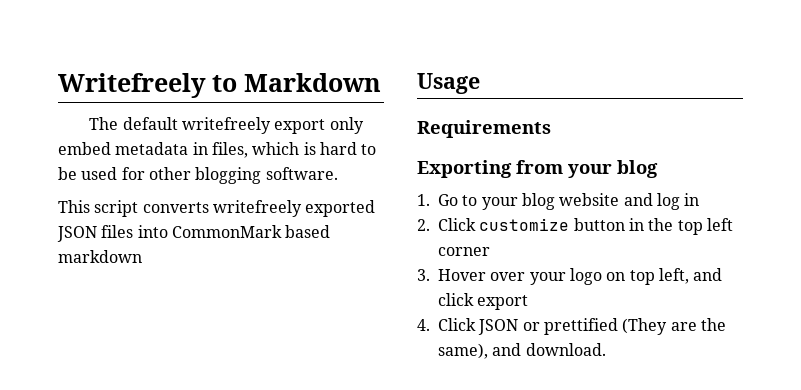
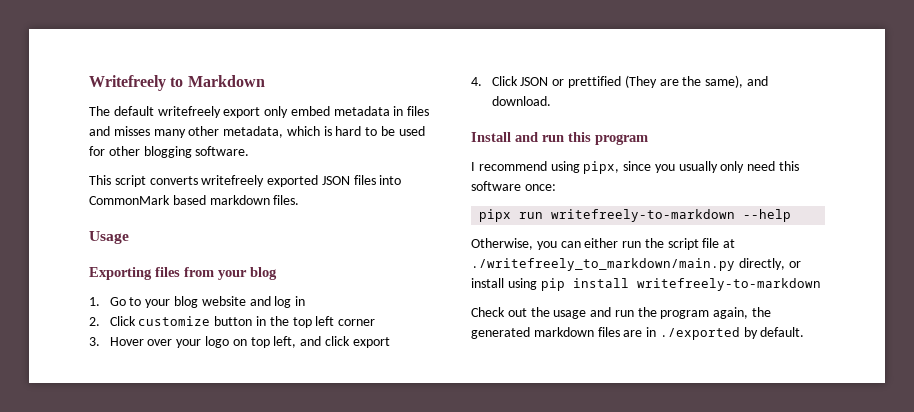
- The default writefreely export only embed metadata in files, which is hard to be used for other blogging software.
+ The default writefreely export only embed metadata in files and misses many other metadata, which is hard to be used for other blogging software.
- This script converts writefreely exported JSON files into CommonMark based markdown
+ This script converts writefreely exported JSON files into CommonMark based markdown files.
- Requirements
- Exporting from your blog
+ Exporting files from your blog
+ Install and run this program
+ I recommend using pipx, since you usually only need this software once:
+ pipx run writefreely-to-markdown --help
+ Otherwise, you can either run the script file at ./writefreely_to_markdown/main.py directly, or install using pip install writefreely-to-markdown
+ Check out the usage and run the program again, the generated markdown files are in ./exported by default.

